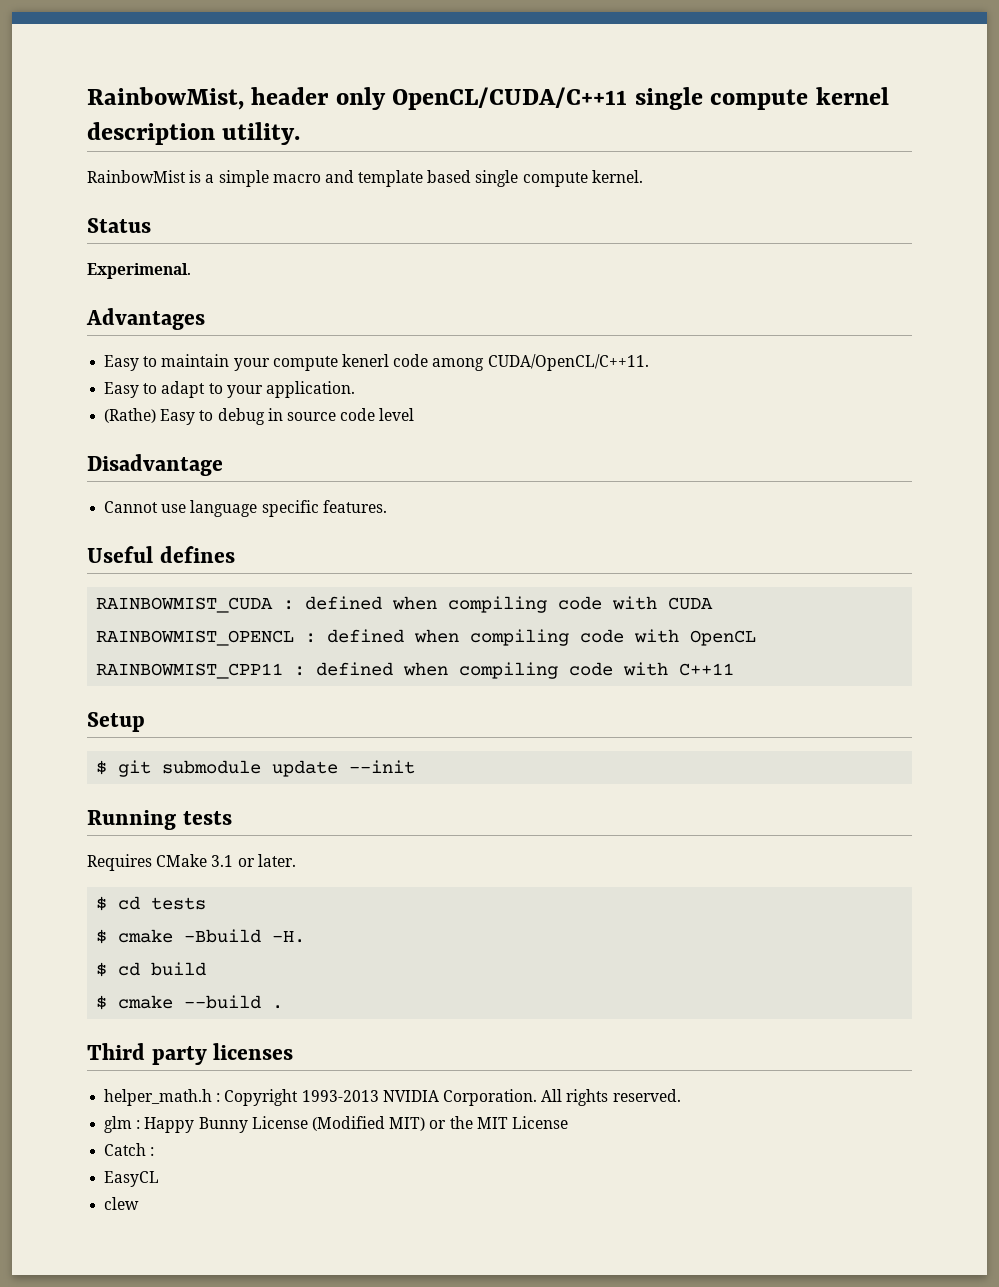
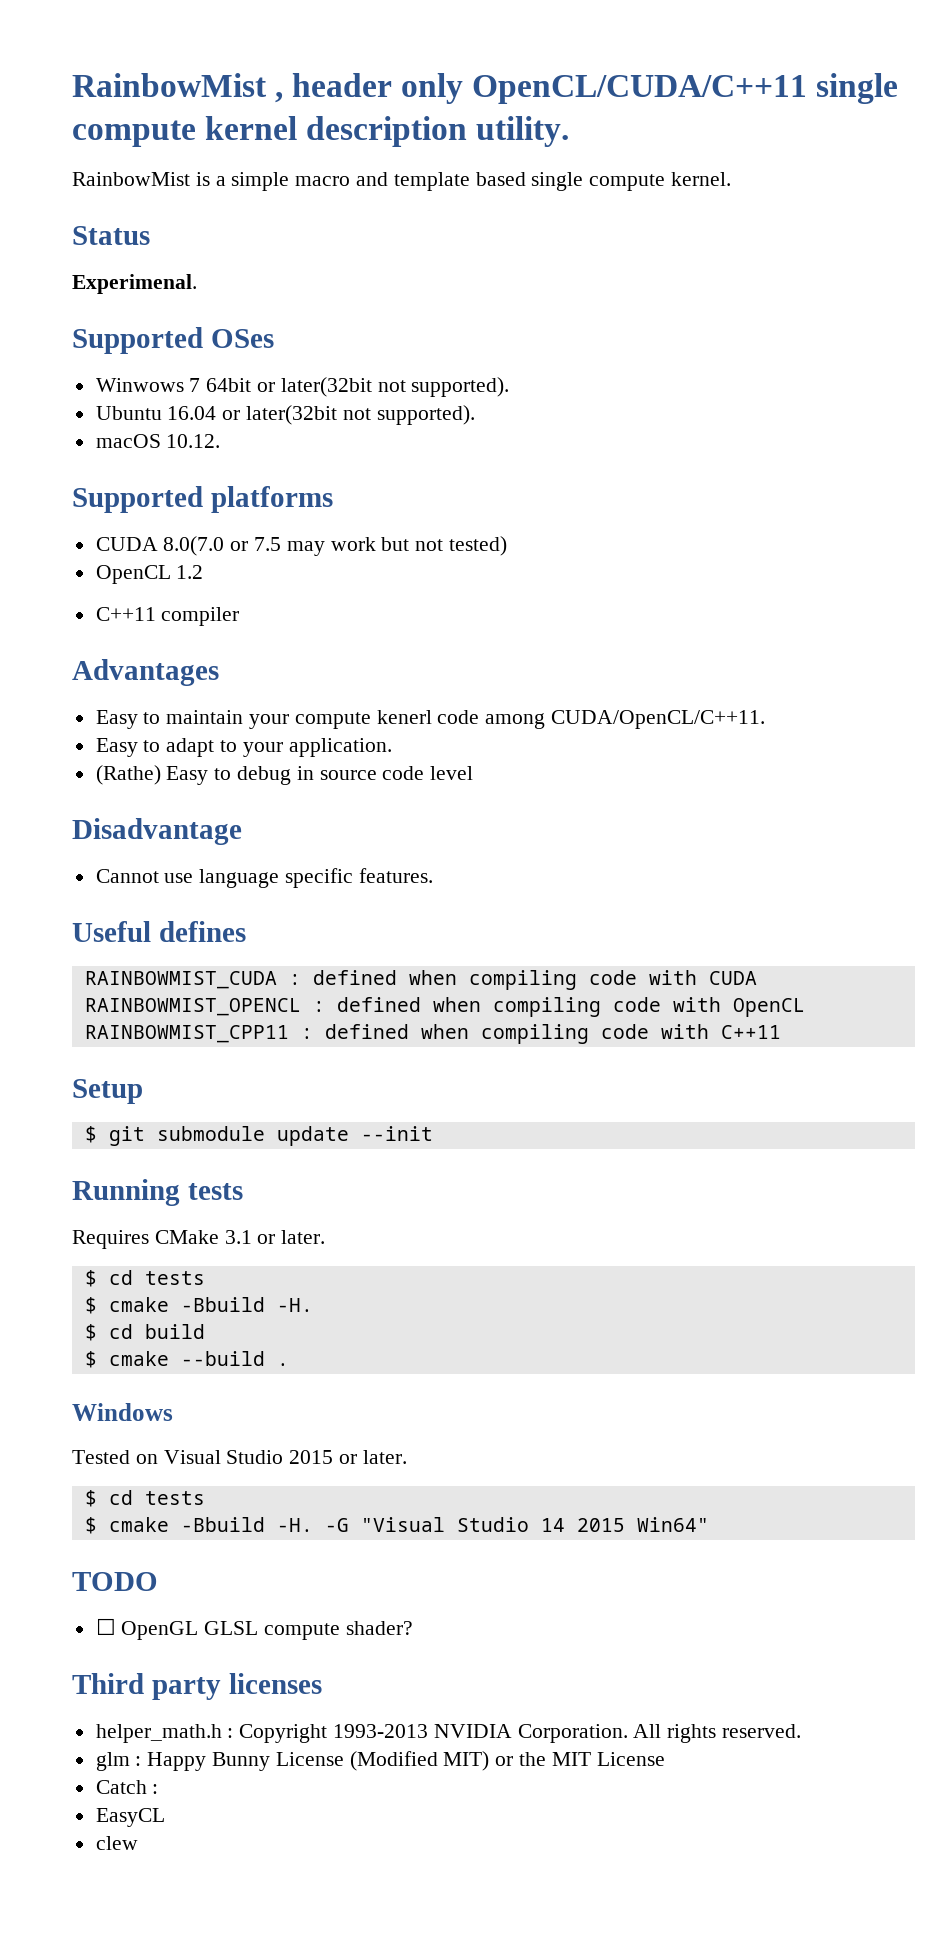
- RainbowMist, header only OpenCL/CUDA/C++11 single compute kernel description utility.
+ RainbowMist , header only OpenCL/CUDA/C++11 single compute kernel description utility.
+ Supported OSes
+ Winwows 7 64bit or later(32bit not supported).
+ Ubuntu 16.04 or later(32bit not supported).
+ macOS 10.12.
+ Supported platforms
+ CUDA 8.0(7.0 or 7.5 may work but not tested)
+ OpenCL 1.2
+ C++11 compiler
+ Windows
+ Tested on Visual Studio 2015 or later.
+ $ cd tests
+ $ cmake -Bbuild -H. -G "Visual Studio 14 2015 Win64"
+ TODO
+ ☐ OpenGL GLSL compute shader?

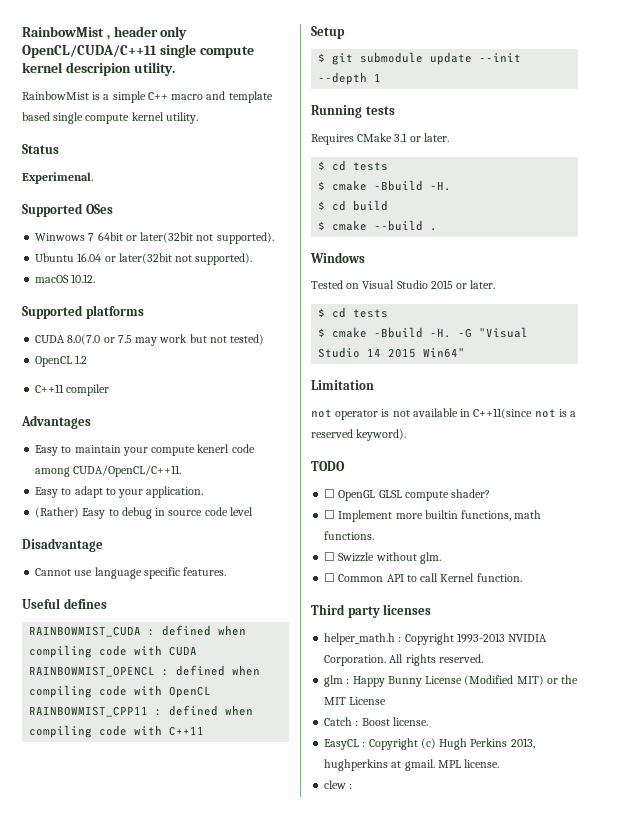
- RainbowMist , header only OpenCL/CUDA/C++11 single compute kernel description utility.
+ RainbowMist , header only OpenCL/CUDA/C++11 single compute kernel descripion utility.
- RainbowMist is a simple macro and template based single compute kernel.
+ RainbowMist is a simple C++ macro and template based single compute kernel utility.
- (Rathe) Easy to debug in source code level
+ (Rather) Easy to debug in source code level
- $ git submodule update --init
+ $ git submodule update --init --depth 1
+ Limitation
+ not operator is not available in C++11(since not is a reserved keyword).
+ ☐ Implement more builtin functions, math functions.
+ ☐ Swizzle without glm.
+ ☐ Common API to call Kernel function.
- Catch :
+ Catch : Boost license.
- EasyCL
+ EasyCL : Copyright (c) Hugh Perkins 2013, hughperkins at gmail. MPL license.
- clew
+ clew :

